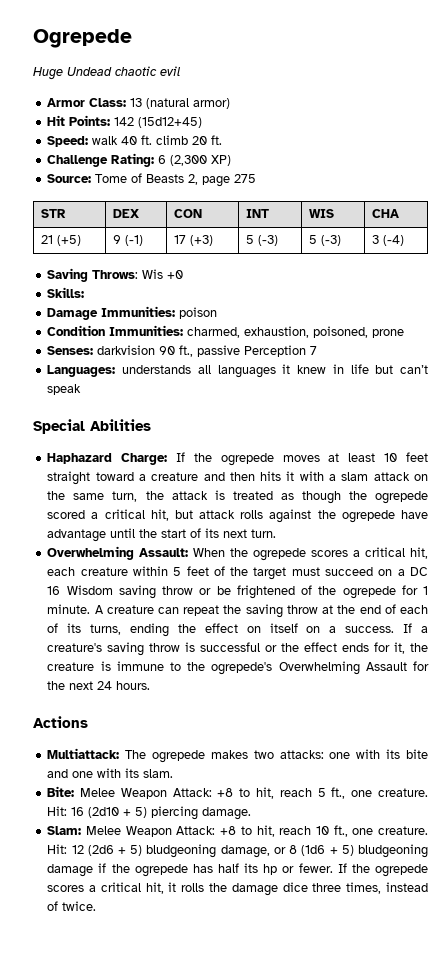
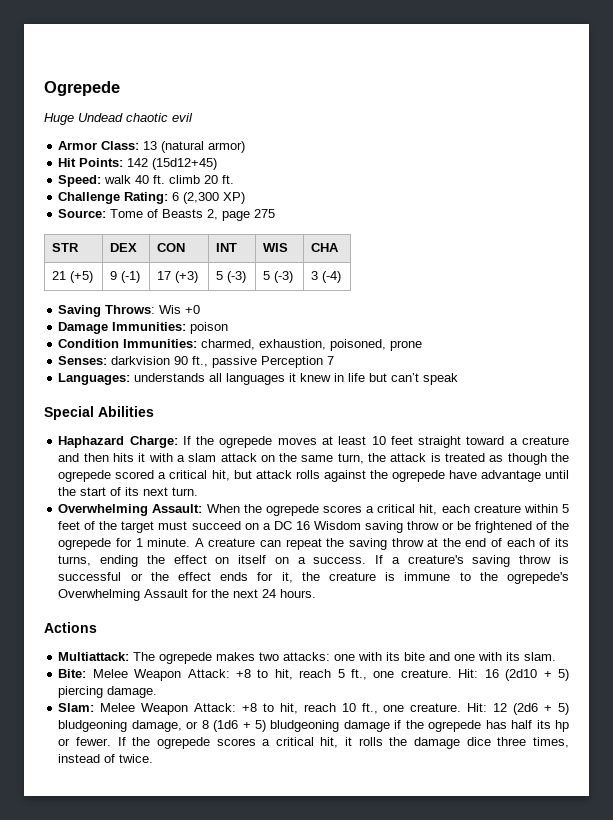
- Skills:

